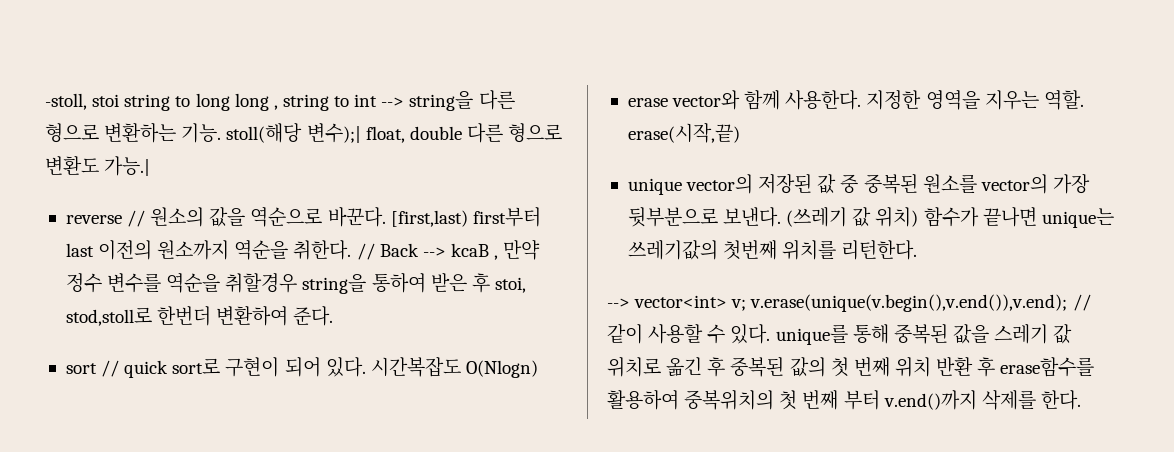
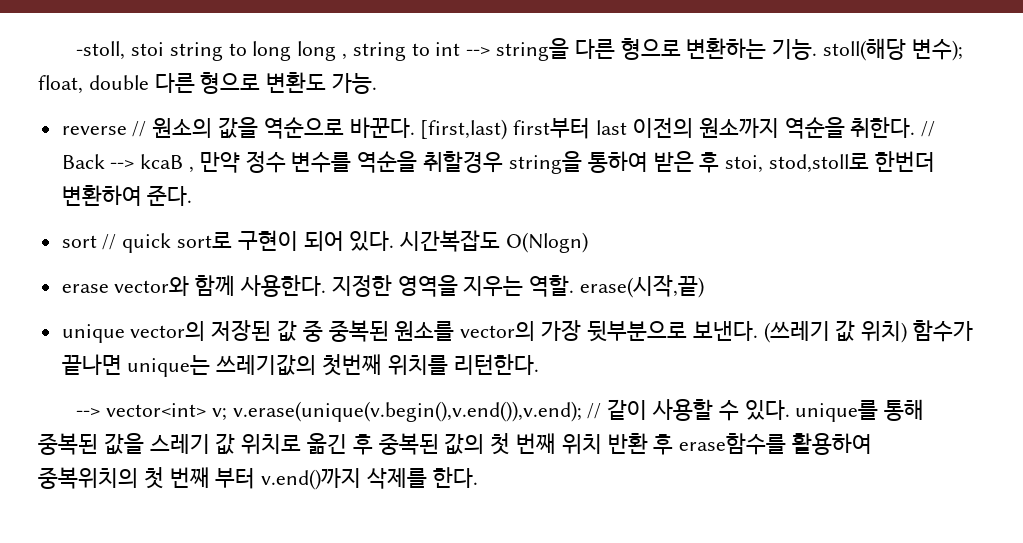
- -stoll, stoi string to long long , string to int --> string을 다른 형으로 변환하는 기능. stoll(해당 변수);| float, double 다른 형으로 변환도 가능.|
+ -stoll, stoi string to long long , string to int --> string을 다른 형으로 변환하는 기능. stoll(해당 변수); float, double 다른 형으로 변환도 가능.

